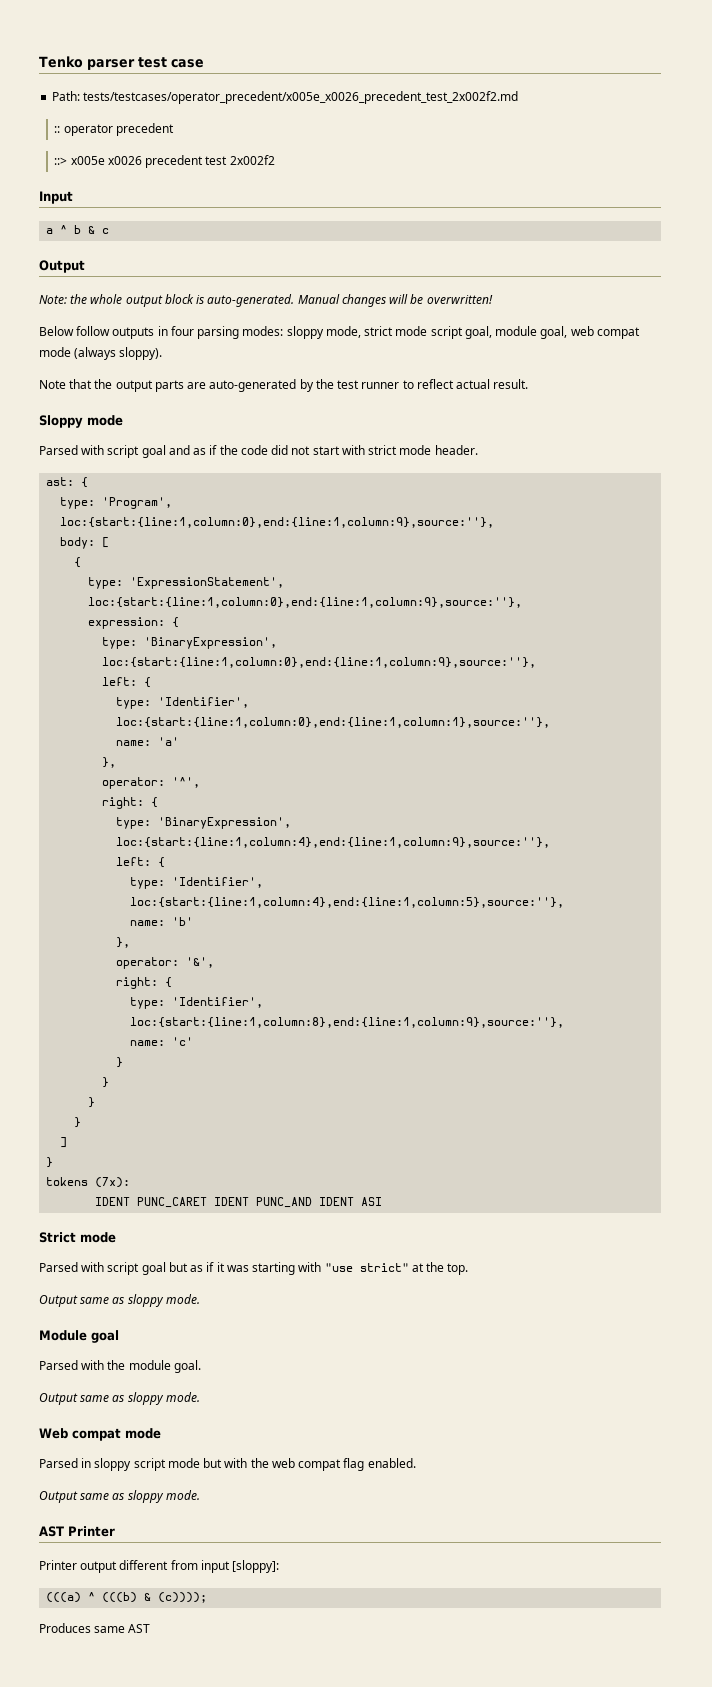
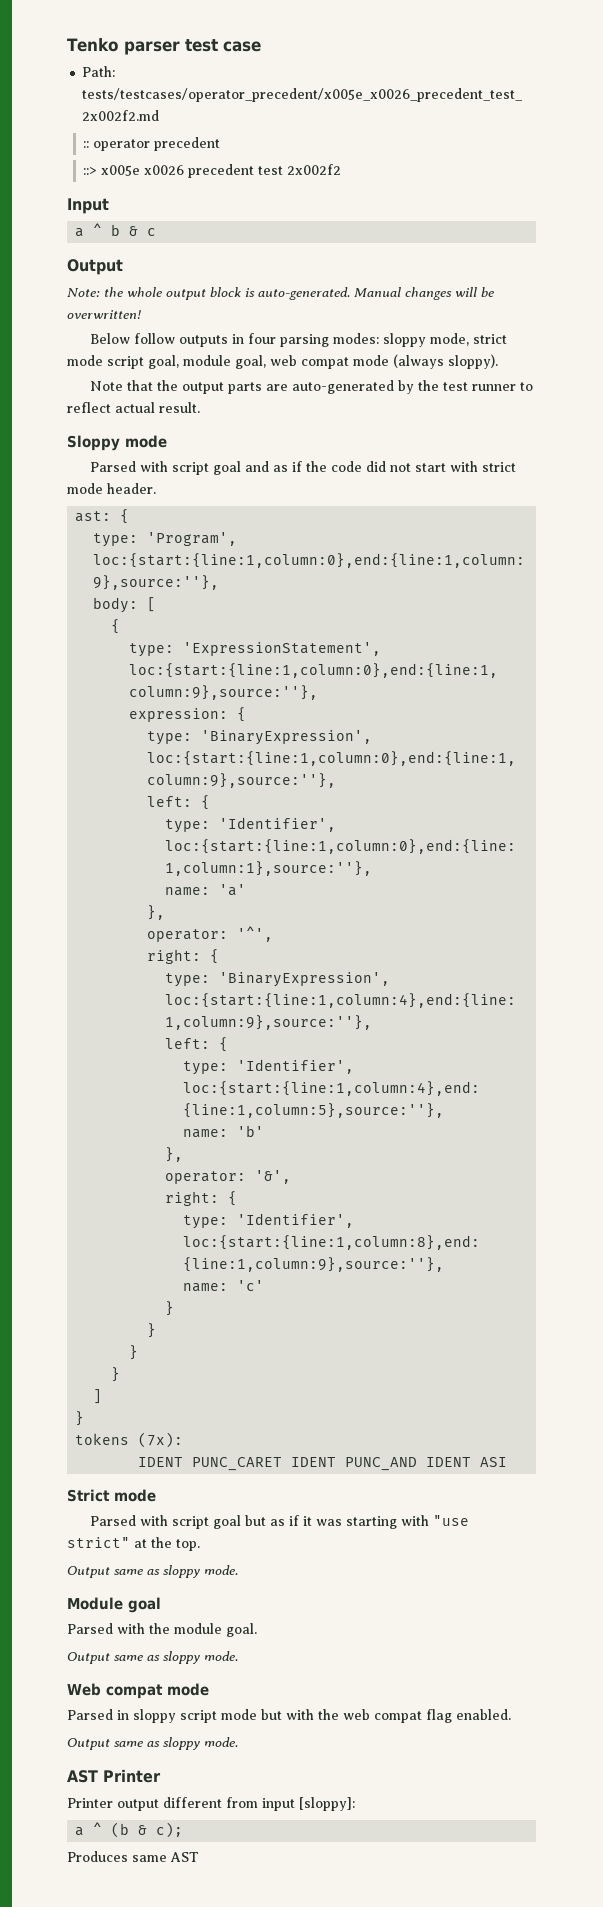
- (((a) ^ (((b) & (c))));
+ a ^ (b & c);

